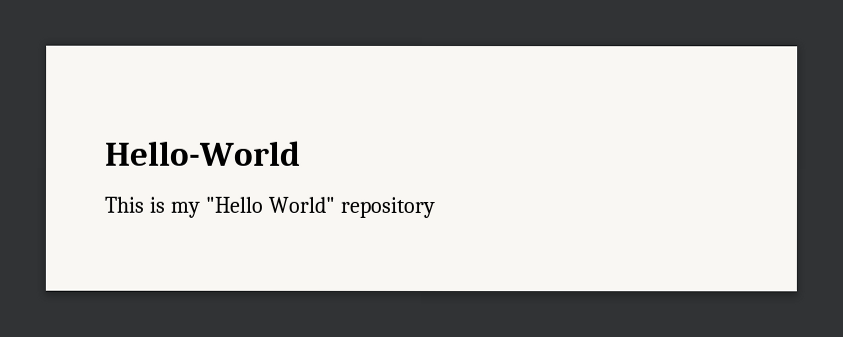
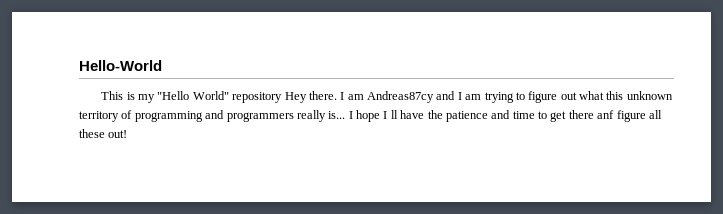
- This is my "Hello World" repository
+ This is my "Hello World" repository Hey there. I am Andreas87cy and I am trying to figure out what this unknown territory of programming and programmers really is... I hope I ll have the patience and time to get there anf figure all these out!

